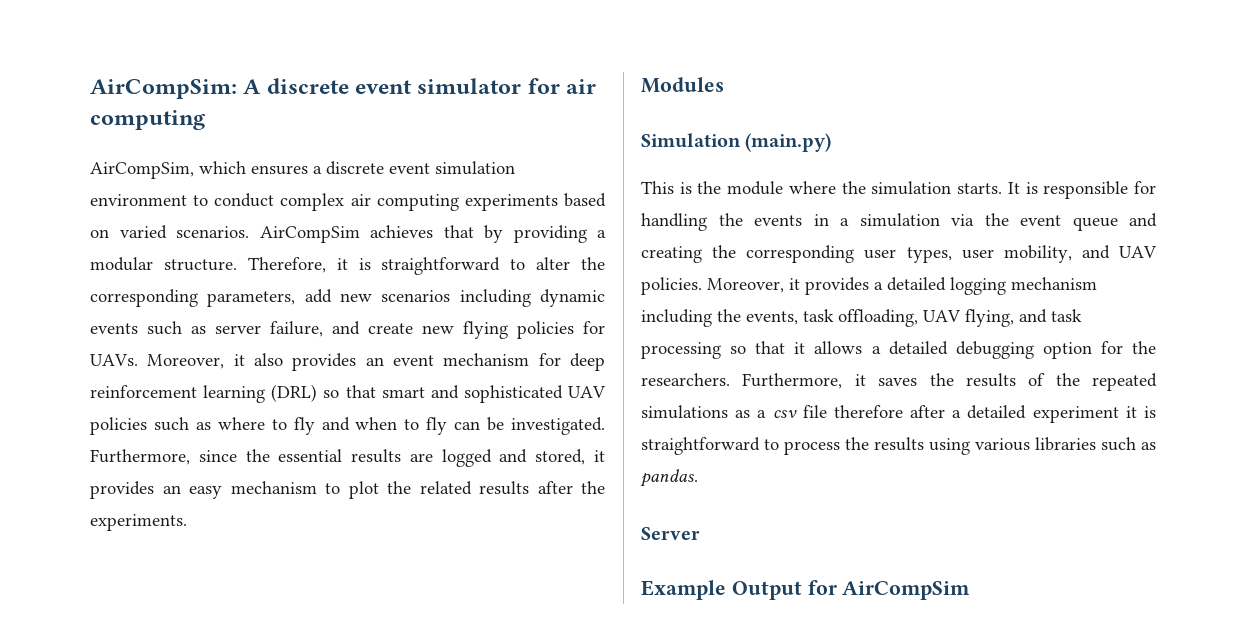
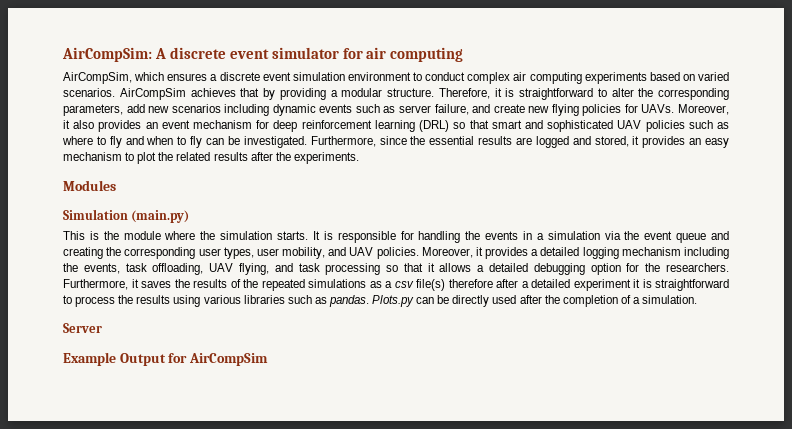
- Furthermore, it saves the results of the repeated simulations as a csv file therefore after a detailed experiment it is straightforward to process the results using various libraries such as pandas.
+ Furthermore, it saves the results of the repeated simulations as a csv file(s) therefore after a detailed experiment it is straightforward to process the results using various libraries such as pandas. Plots.py can be directly used after the completion of a simulation.

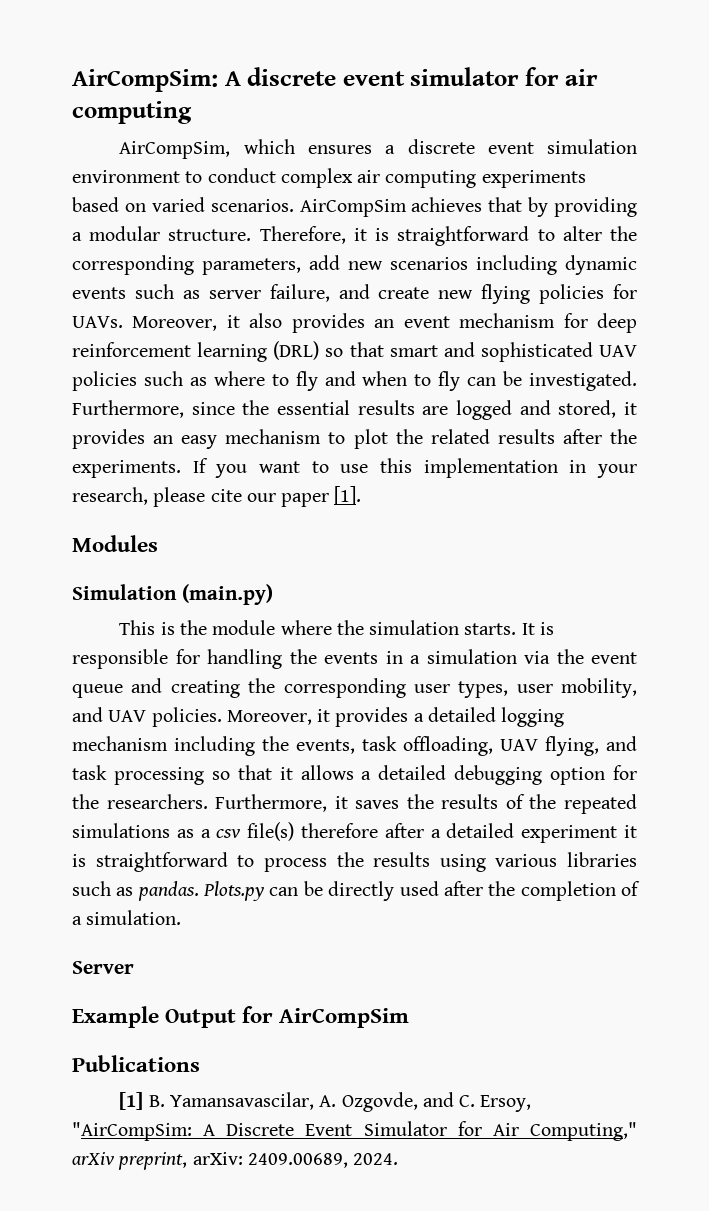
+ If you want to use this implementation in your research, please cite our paper [1].
+ Publications
+ [1] B. Yamansavascilar, A. Ozgovde, and C. Ersoy, "AirCompSim: A Discrete Event Simulator for Air Computing," arXiv preprint, arXiv: 2409.00689, 2024.

